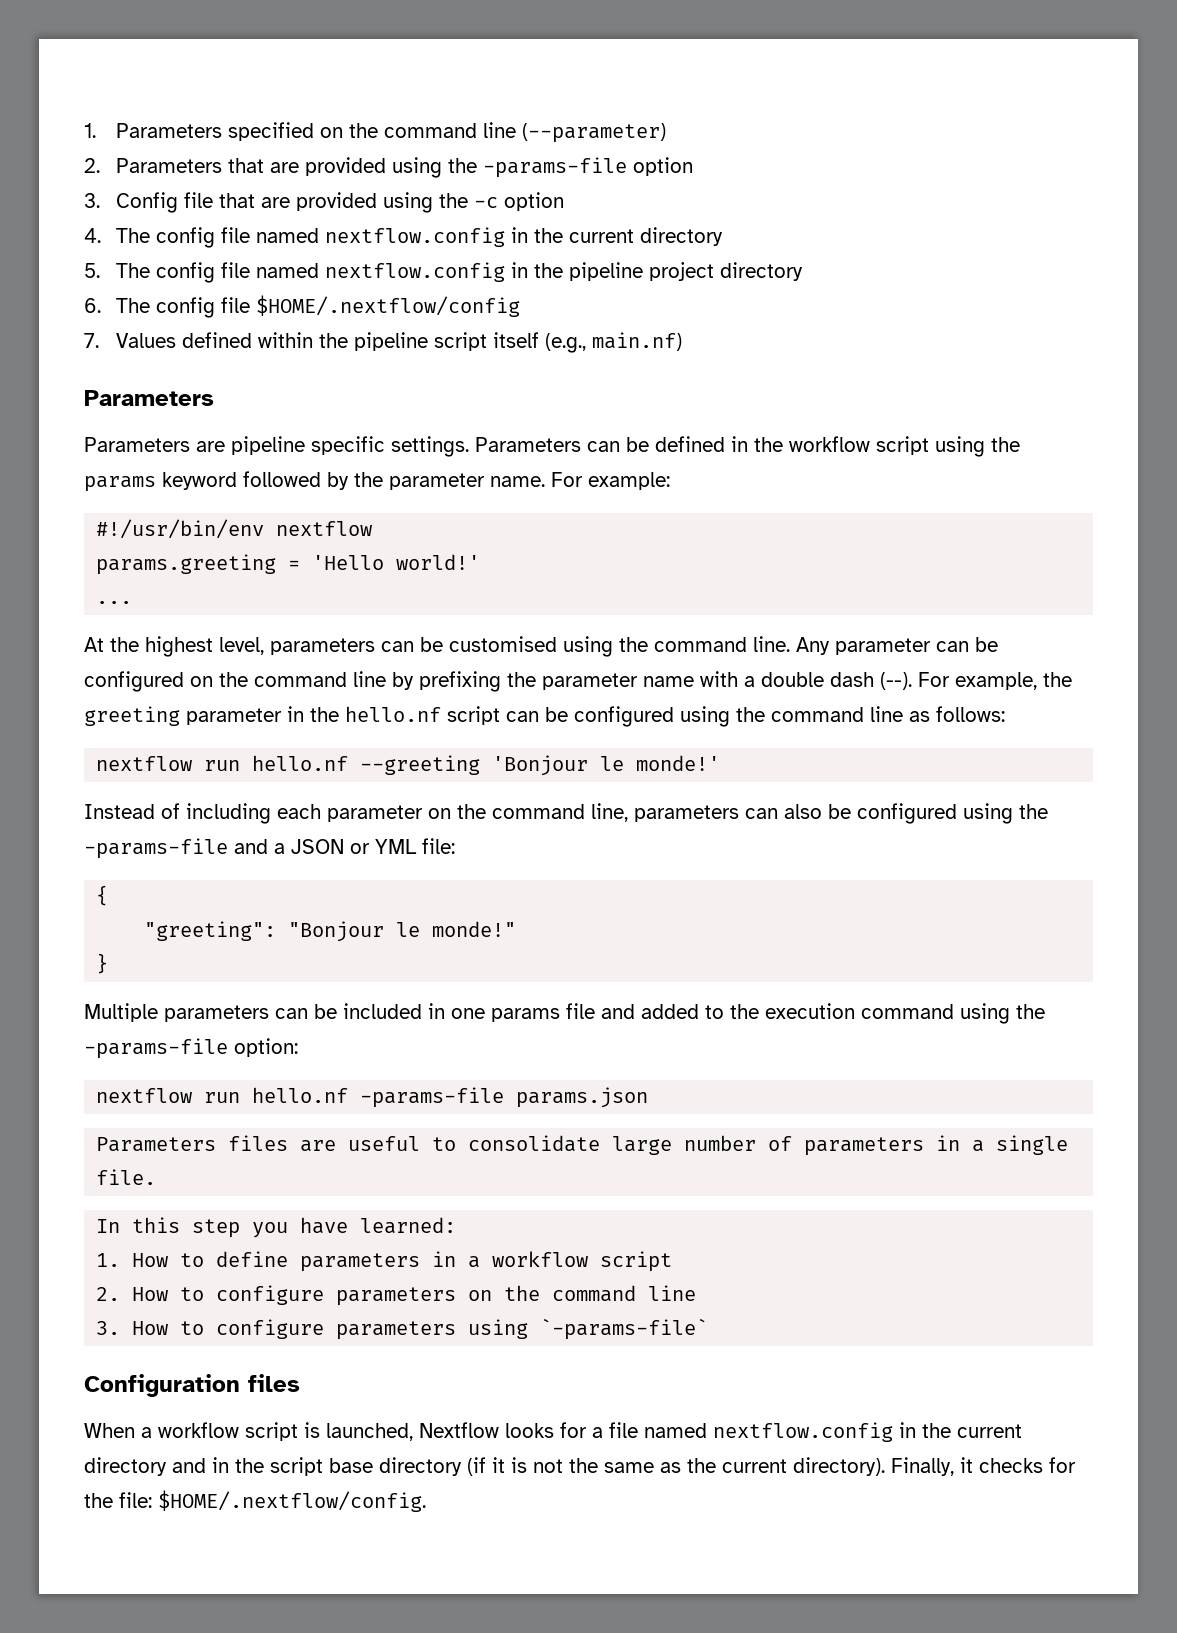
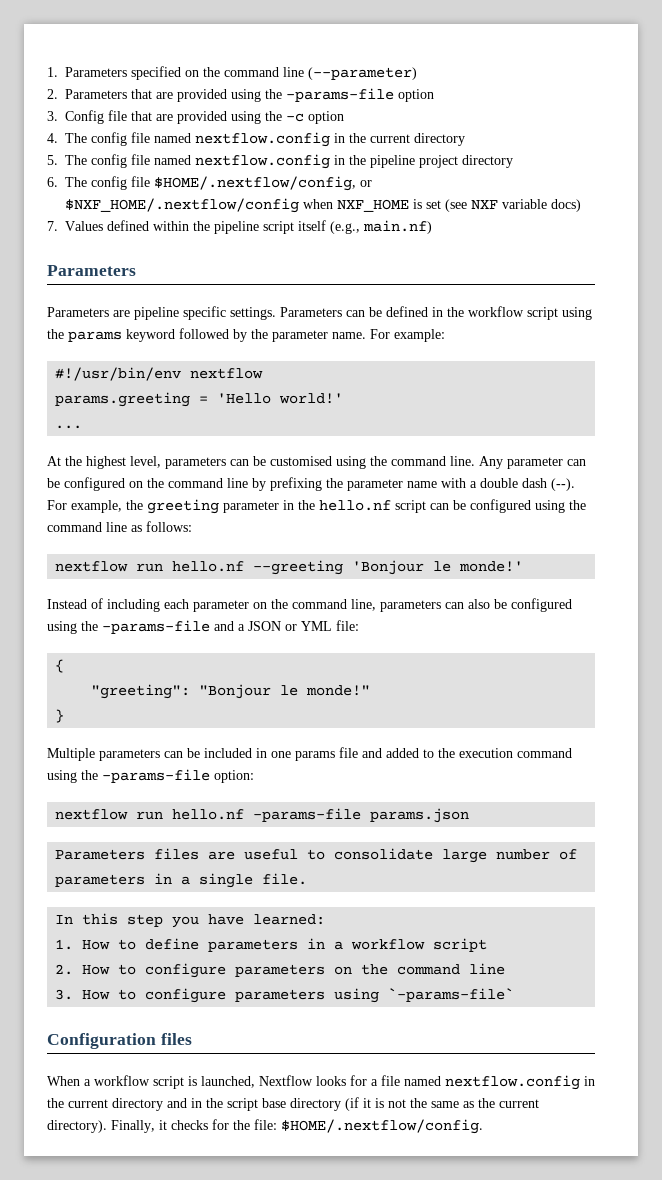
- 6. The config file $HOME/.nextflow/config
+ 6. The config file $HOME/.nextflow/config, or $NXF_HOME/.nextflow/config when NXF_HOME is set (see NXF variable docs)

